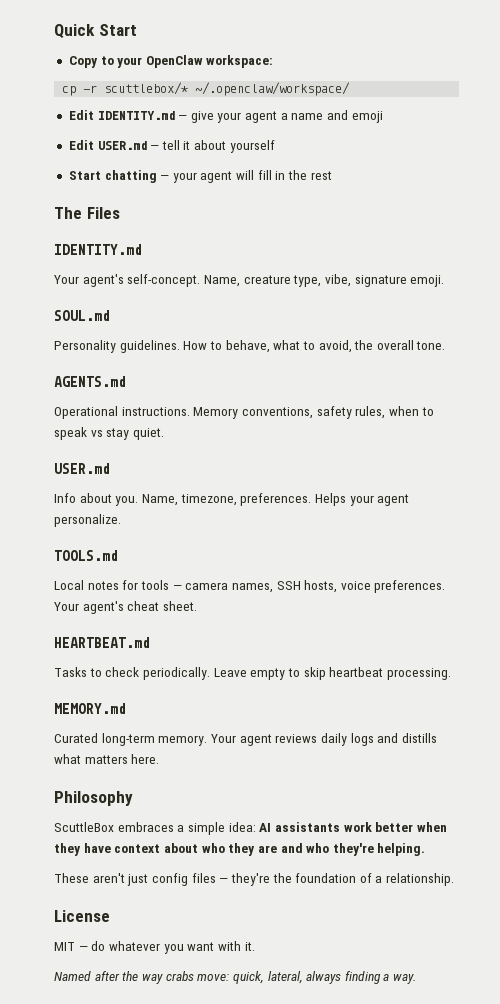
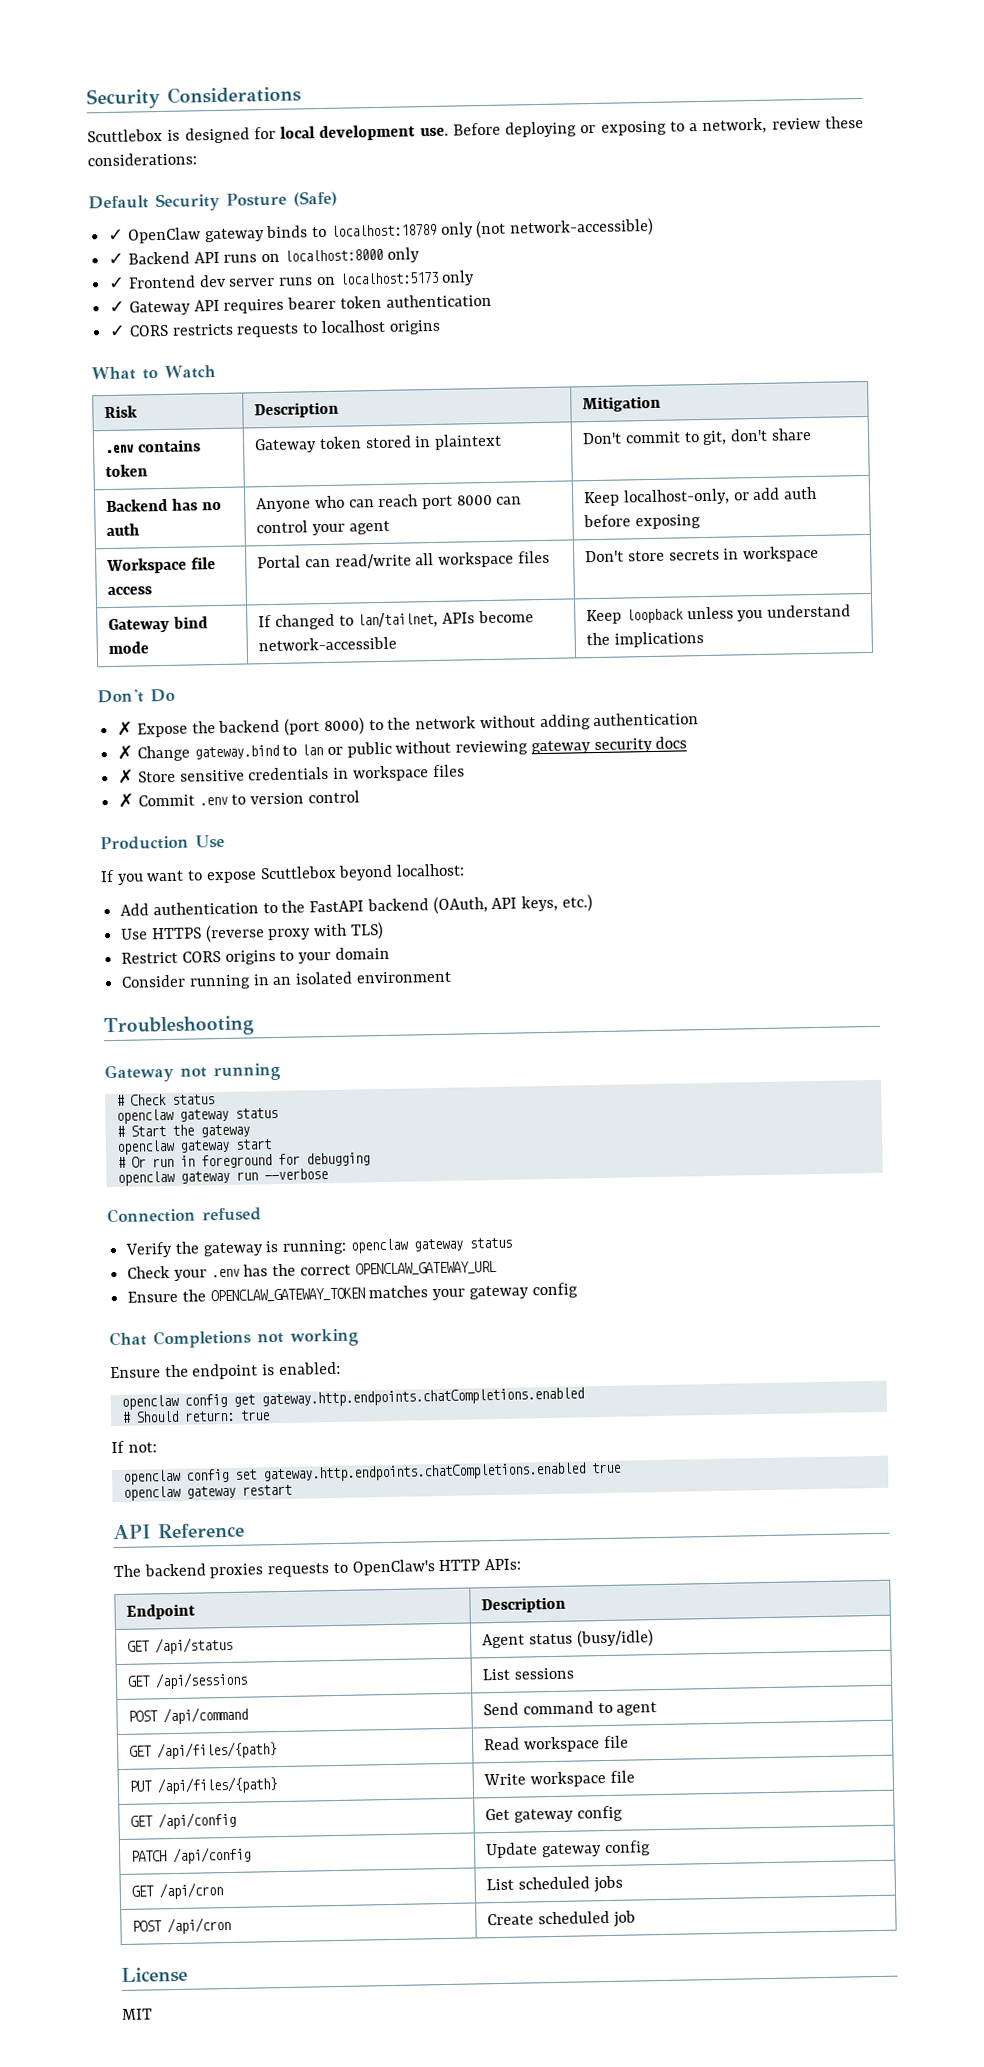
- Quick Start
- Copy to your OpenClaw workspace:
- cp -r scuttlebox/* ~/.openclaw/workspace/
- Edit IDENTITY.md — give your agent a name and emoji
- Edit USER.md — tell it about yourself
- Start chatting — your agent will fill in the rest
- The Files
- IDENTITY.md
- Your agent's self-concept. Name, creature type, vibe, signature emoji.
- SOUL.md
- Personality guidelines. How to behave, what to avoid, the overall tone.
- AGENTS.md
- Operational instructions. Memory conventions, safety rules, when to speak vs stay quiet.
- USER.md
- Info about you. Name, timezone, preferences. Helps your agent personalize.
- TOOLS.md
- Local notes for tools — camera names, SSH hosts, voice preferences. Your agent's cheat sheet.
- HEARTBEAT.md
- Tasks to check periodically. Leave empty to skip heartbeat processing.
- MEMORY.md
- Curated long-term memory. Your agent reviews daily logs and distills what matters here.
- Philosophy
- ScuttleBox embraces a simple idea: AI assistants work better when they have context about who they are and who they're helping.
- These aren't just config files — they're the foundation of a relationship.
+ Security Considerations
+ Scuttlebox is designed for local development use. Before deploying or exposing to a network, review these considerations:
+ Default Security Posture (Safe)
+ ✓ OpenClaw gateway binds to localhost:18789 only (not network-accessible)
+ ✓ Backend API runs on localhost:8000 only
+ ✓ Frontend dev server runs on localhost:5173 only
+ ✓ Gateway API requires bearer token authentication
+ ✓ CORS restricts requests to localhost origins
+ What to Watch
+ Risk | Description | Mitigation
+ .env contains token | Gateway token stored in plaintext | Don't commit to git, don't share
+ Backend has no auth | Anyone who can reach port 8000 can control your agent | Keep localhost-only, or add auth before exposing
+ Workspace file access | Portal can read/write all workspace files | Don't store secrets in workspace
+ Gateway bind mode | If changed to lan/tailnet, APIs become network-accessible | Keep loopback unless you understand the implications
+ Don't Do
+ ✗ Expose the backend (port 8000) to the network without adding authentication
+ ✗ Change gateway.bind to lan or public without reviewing gateway security docs
+ ✗ Store sensitive credentials in workspace files
+ ✗ Commit .env to version control
+ Production Use
+ If you want to expose Scuttlebox beyond localhost:
+ Add authentication to the FastAPI backend (OAuth, API keys, etc.)
+ Use HTTPS (reverse proxy with TLS)
+ Restrict CORS origins to your domain
+ Consider running in an isolated environment
+ Troubleshooting
+ Gateway not running
+ # Check status
+ openclaw gateway status
+ # Start the gateway
+ openclaw gateway start
+ # Or run in foreground for debugging
+ openclaw gateway run --verbose
+ Connection refused
+ Verify the gateway is running: openclaw gateway status
+ Check your .env has the correct OPENCLAW_GATEWAY_URL
+ Ensure the OPENCLAW_GATEWAY_TOKEN matches your gateway config
+ Chat Completions not working
+ Ensure the endpoint is enabled:
+ openclaw config get gateway.http.endpoints.chatCompletions.enabled
+ # Should return: true
+ If not:
+ openclaw config set gateway.http.endpoints.chatCompletions.enabled true
+ openclaw gateway restart
+ API Reference
+ The backend proxies requests to OpenClaw's HTTP APIs:
+ Endpoint | Description
+ GET /api/status | Agent status (busy/idle)
+ GET /api/sessions | List sessions
+ POST /api/command | Send command to agent
+ GET /api/files/{path} | Read workspace file
+ PUT /api/files/{path} | Write workspace file
+ GET /api/config | Get gateway config
+ PATCH /api/config | Update gateway config
+ GET /api/cron | List scheduled jobs
+ POST /api/cron | Create scheduled job
  License
- MIT — do whatever you want with it.
- Named after the way crabs move: quick, lateral, always finding a way.
+ MIT

